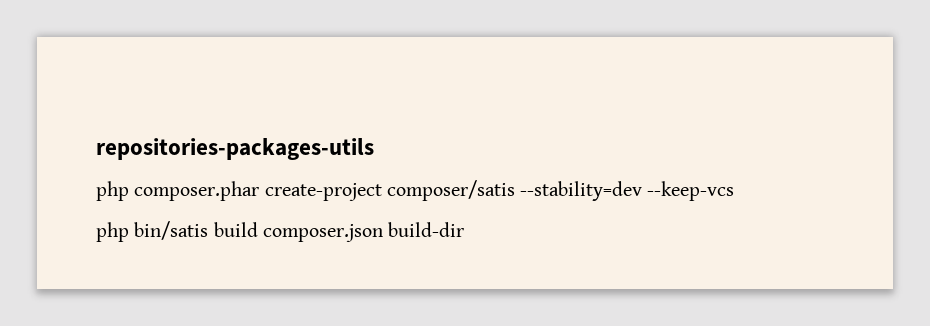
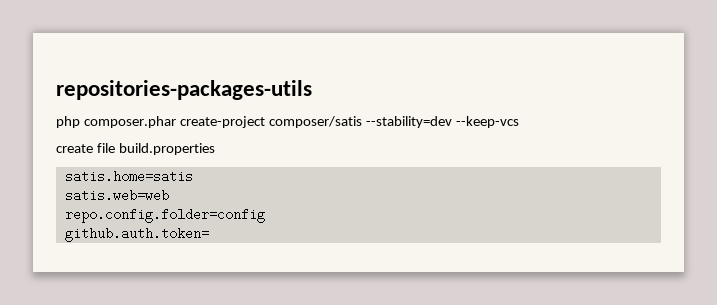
- php bin/satis build composer.json build-dir
+ create file build.properties
+ satis.home=satis
+ satis.web=web
+ repo.config.folder=config
+ github.auth.token=

